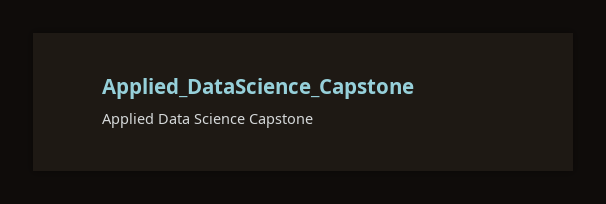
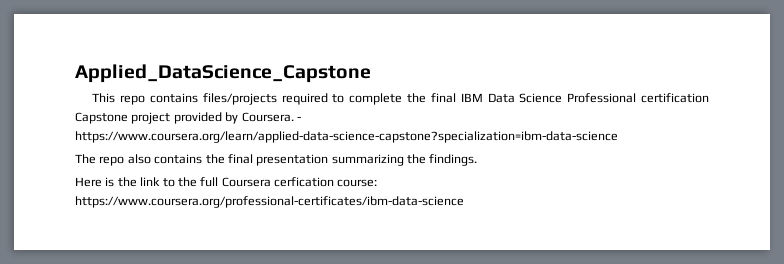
- Applied Data Science Capstone
+ This repo contains files/projects required to complete the final IBM Data Science Professional certification Capstone project provided by Coursera. - https://www.coursera.org/learn/applied-data-science-capstone?specialization=ibm-data-science
+ The repo also contains the final presentation summarizing the findings.
+ Here is the link to the full Coursera cerfication course: https://www.coursera.org/professional-certificates/ibm-data-science

